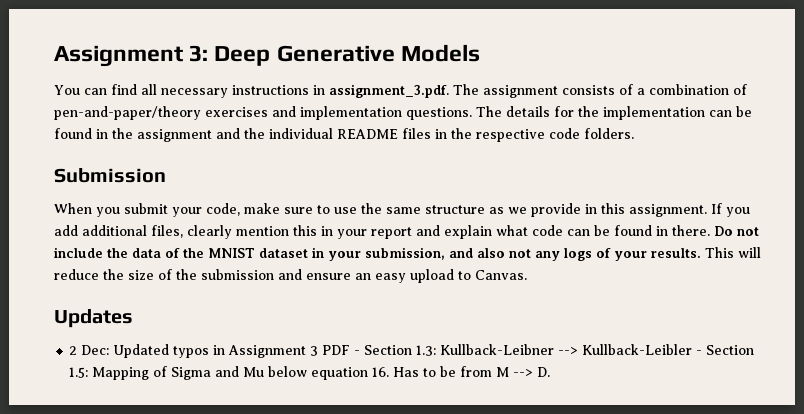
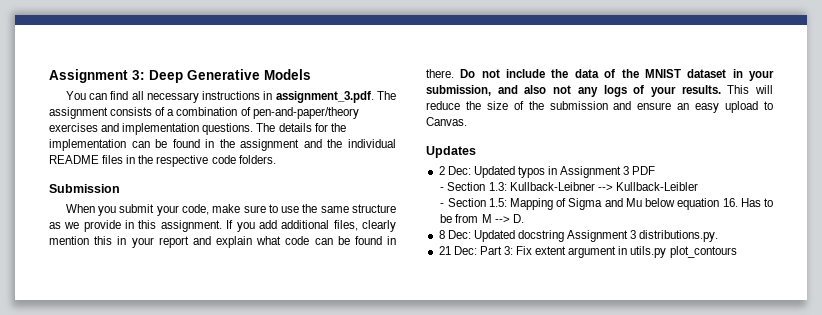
- 2 Dec: Updated typos in Assignment 3 PDF - Section 1.3: Kullback-Leibner --> Kullback-Leibler - Section 1.5: Mapping of Sigma and Mu below equation 16. Has to be from M --> D.
+ 2 Dec: Updated typos in Assignment 3 PDF
+ - Section 1.3: Kullback-Leibner --> Kullback-Leibler
+ - Section 1.5: Mapping of Sigma and Mu below equation 16. Has to be from M --> D.
+ 8 Dec: Updated docstring Assignment 3 distributions.py.
+ 21 Dec: Part 3: Fix extent argument in utils.py plot_contours

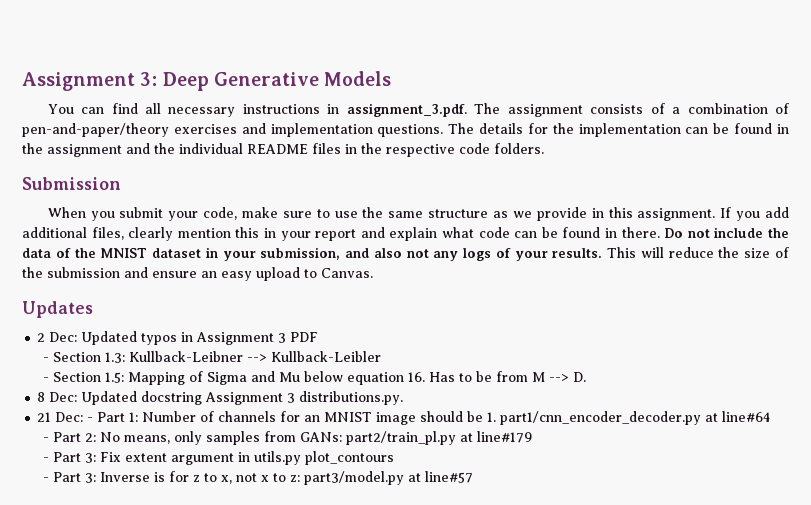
- 21 Dec: Part 3: Fix extent argument in utils.py plot_contours
+ 21 Dec: - Part 1: Number of channels for an MNIST image should be 1. part1/cnn_encoder_decoder.py at line#64
+ - Part 2: No means, only samples from GANs: part2/train_pl.py at line#179
+ - Part 3: Fix extent argument in utils.py plot_contours
+ - Part 3: Inverse is for z to x, not x to z: part3/model.py at line#57

